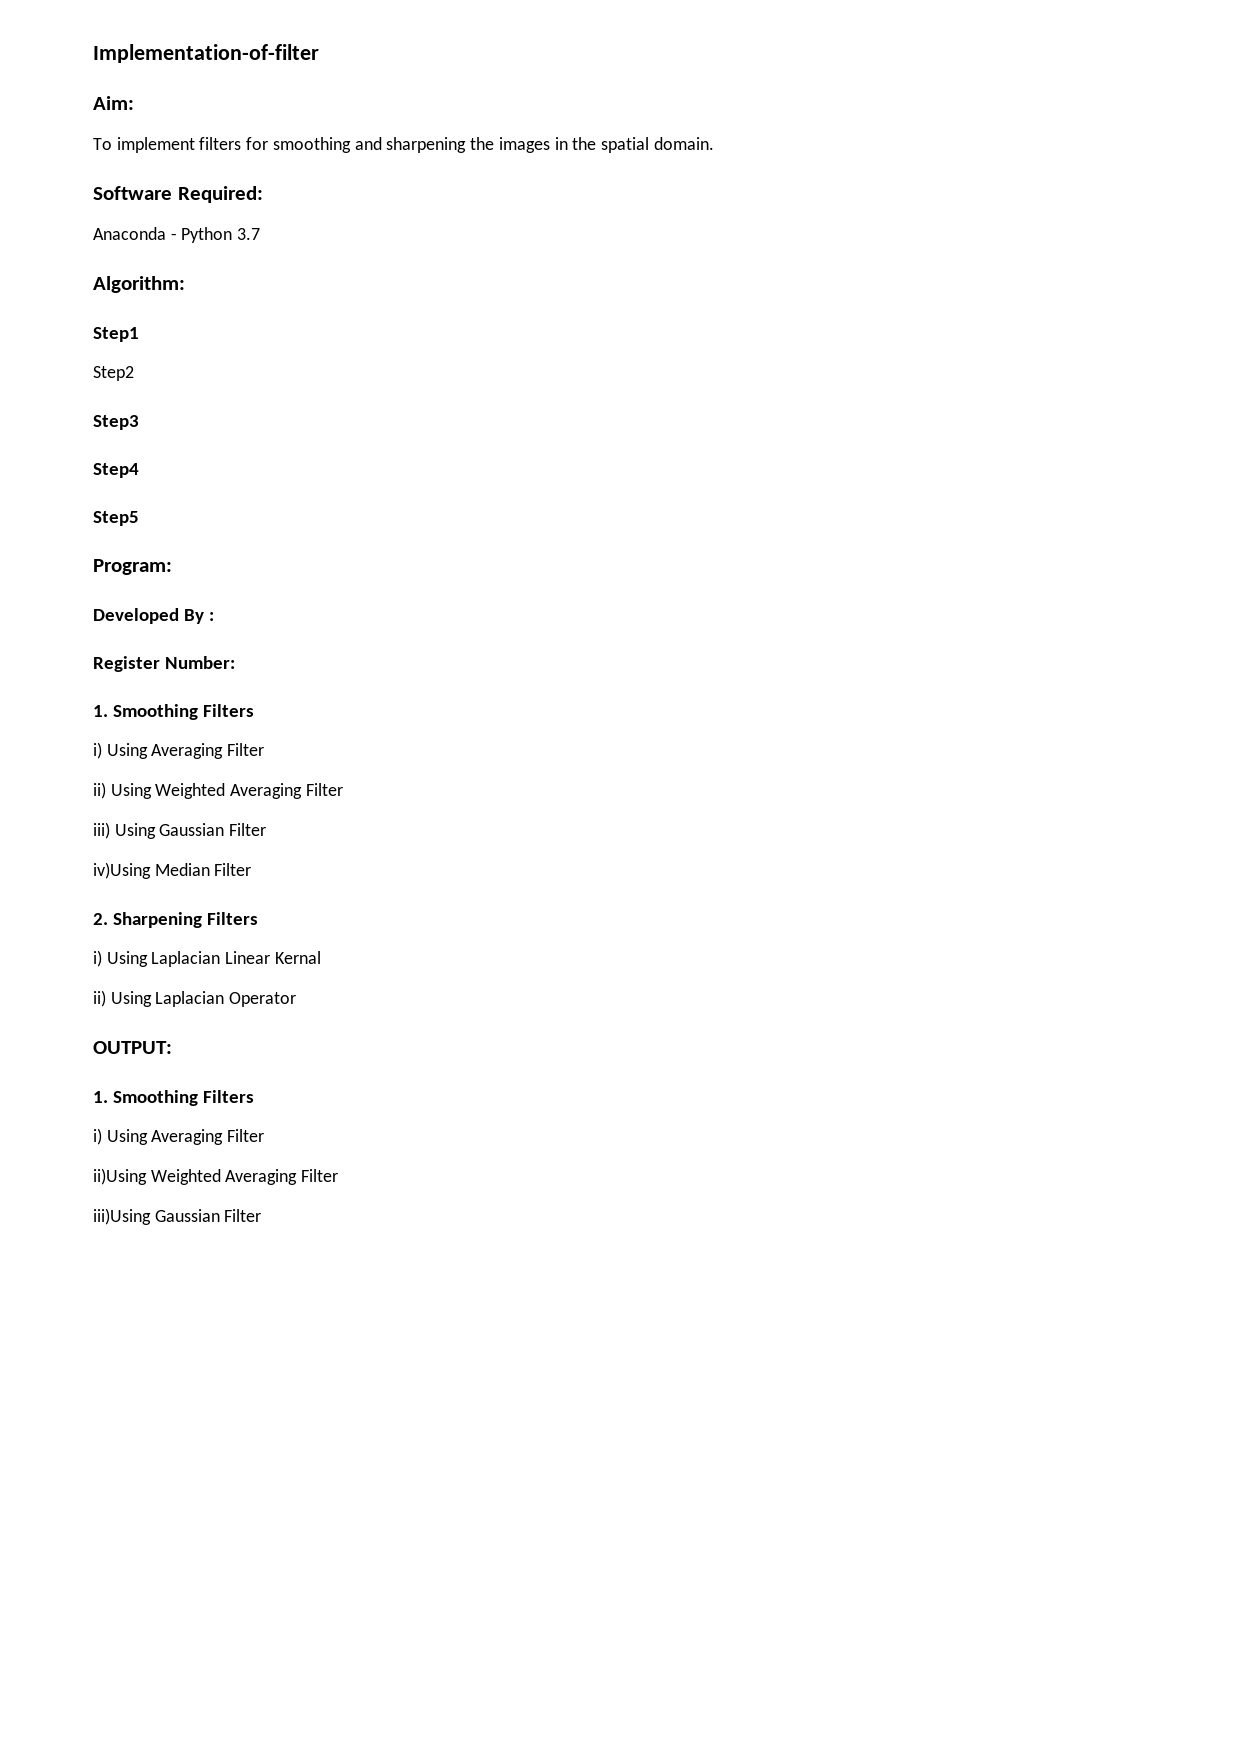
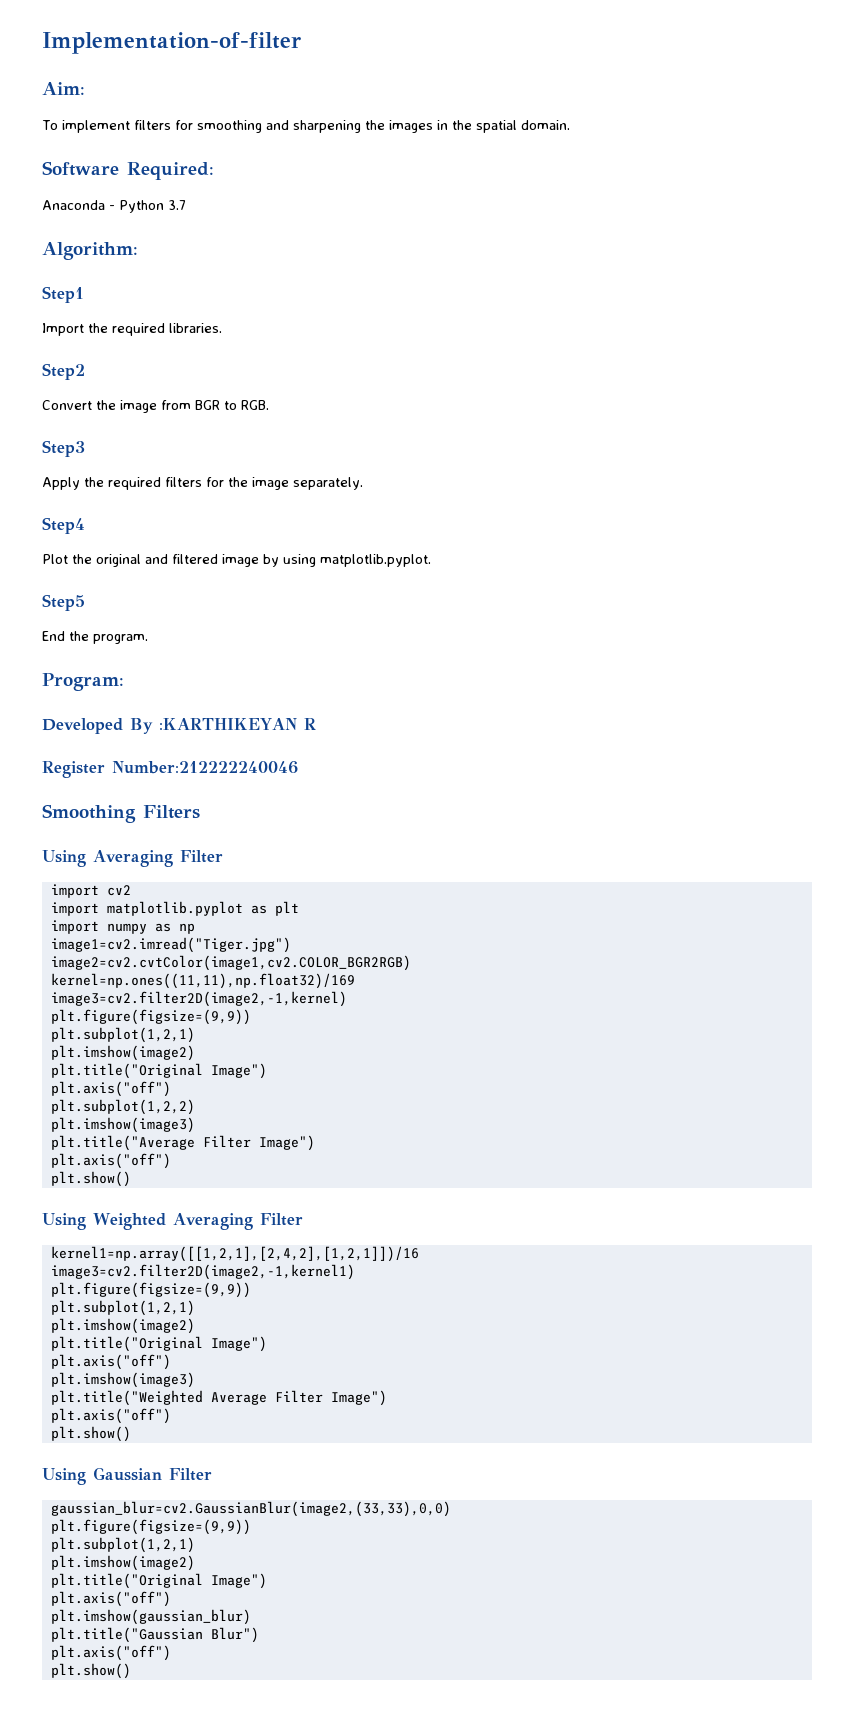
+ Import the required libraries.
  Step2
+ Convert the image from BGR to RGB.
  Step3
+ Apply the required filters for the image separately.
  Step4
+ Plot the original and filtered image by using matplotlib.pyplot.
  Step5
+ End the program.
- Developed By :
+ Developed By :KARTHIKEYAN R
- Register Number:
- 1. Smoothing Filters
- i) Using Averaging Filter
- ii) Using Weighted Averaging Filter
- iii) Using Gaussian Filter
- iv)Using Median Filter
- 2. Sharpening Filters
- i) Using Laplacian Linear Kernal
- ii) Using Laplacian Operator
- OUTPUT:
- 1. Smoothing Filters
- i) Using Averaging Filter
- ii)Using Weighted Averaging Filter
- iii)Using Gaussian Filter
+ Register Number:212222240046
+ Smoothing Filters
+ Using Averaging Filter
+ import cv2
+ import matplotlib.pyplot as plt
+ import numpy as np
+ image1=cv2.imread("Tiger.jpg")
+ image2=cv2.cvtColor(image1,cv2.COLOR_BGR2RGB)
+ kernel=np.ones((11,11),np.float32)/169
+ image3=cv2.filter2D(image2,-1,kernel)
+ plt.figure(figsize=(9,9))
+ plt.subplot(1,2,1)
+ plt.imshow(image2)
+ plt.title("Original Image")
+ plt.axis("off")
+ plt.subplot(1,2,2)
+ plt.imshow(image3)
+ plt.title("Average Filter Image")
+ plt.axis("off")
+ plt.show()
+ Using Weighted Averaging Filter
+ kernel1=np.array([[1,2,1],[2,4,2],[1,2,1]])/16
+ image3=cv2.filter2D(image2,-1,kernel1)
+ plt.figure(figsize=(9,9))
+ plt.subplot(1,2,1)
+ plt.imshow(image2)
+ plt.title("Original Image")
+ plt.axis("off")
+ plt.imshow(image3)
+ plt.title("Weighted Average Filter Image")
+ plt.axis("off")
+ plt.show()
+ Using Gaussian Filter
+ gaussian_blur=cv2.GaussianBlur(image2,(33,33),0,0)
+ plt.figure(figsize=(9,9))
+ plt.subplot(1,2,1)
+ plt.imshow(image2)
+ plt.title("Original Image")
+ plt.axis("off")
+ plt.imshow(gaussian_blur)
+ plt.title("Gaussian Blur")
+ plt.axis("off")
+ plt.show()

